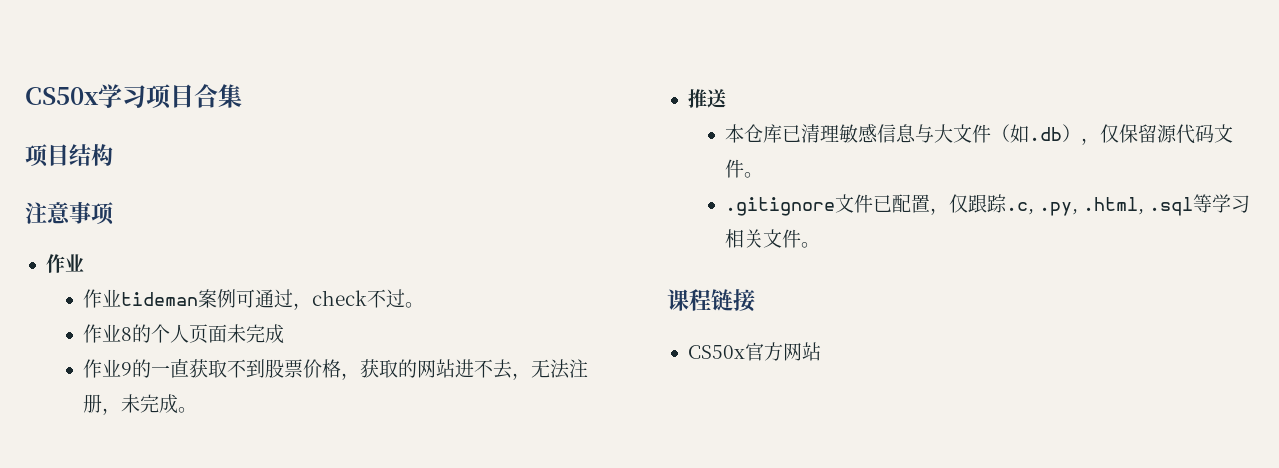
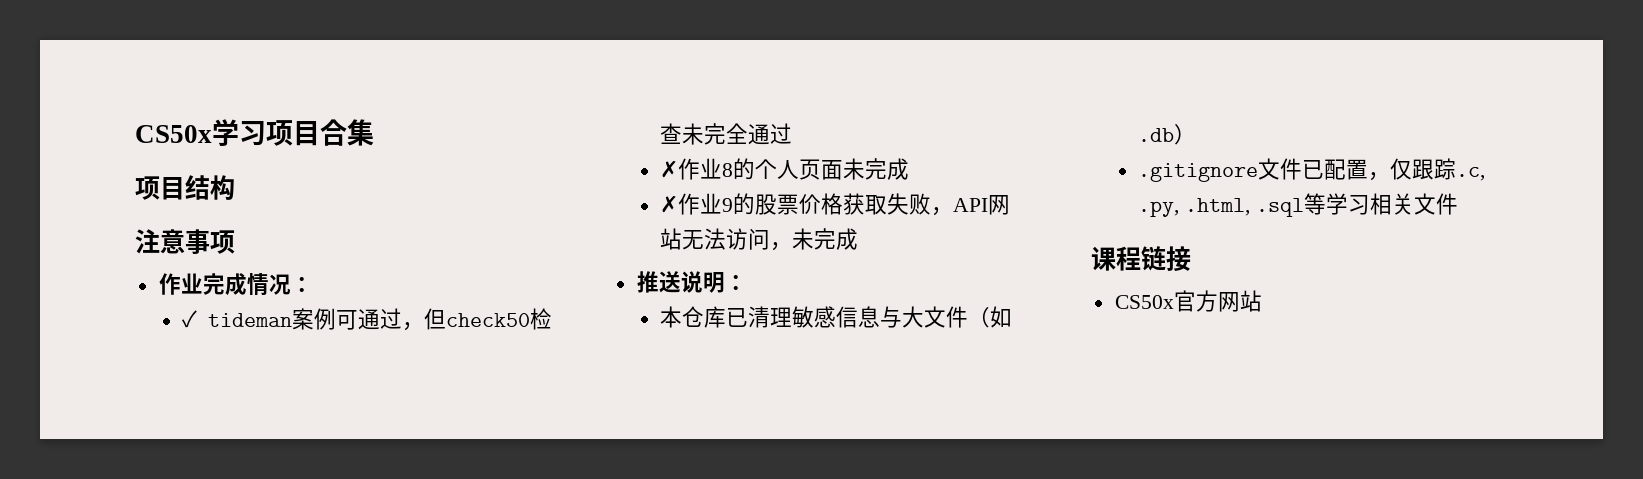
  注意事项
- 作业
- 作业tideman案例可通过，check不过。
- 作业8的个人页面未完成
+ 作业完成情况：
+ ✓ tideman案例可通过，但check50检查未完全通过
+ ✗作业8的个人页面未完成
- 作业9的一直获取不到股票价格，获取的网站进不去，无法注册，未完成。
+ ✗作业9的股票价格获取失败，API网站无法访问，未完成
- 推送
+ 推送说明：
- 本仓库已清理敏感信息与大文件（如.db），仅保留源代码文件。
+ 本仓库已清理敏感信息与大文件（如.db）
- .gitignore文件已配置，仅跟踪.c, .py, .html, .sql等学习相关文件。
+ .gitignore文件已配置，仅跟踪.c, .py, .html, .sql等学习相关文件

